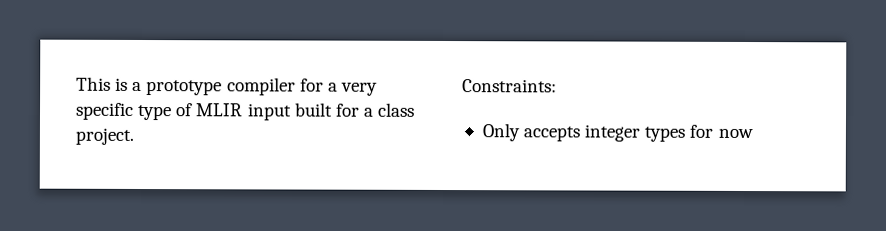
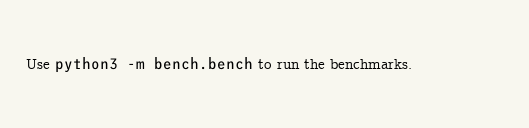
- This is a prototype compiler for a very specific type of MLIR input built for a class project.
- Constraints:
- Only accepts integer types for now
+ Use python3 -m bench.bench to run the benchmarks.

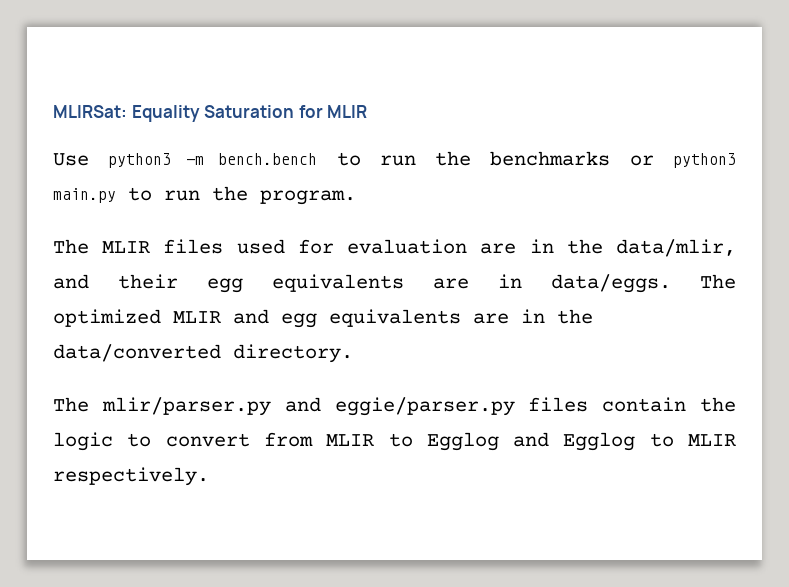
+ MLIRSat: Equality Saturation for MLIR
- Use python3 -m bench.bench to run the benchmarks.
+ Use python3 -m bench.bench to run the benchmarks or python3 main.py to run the program.
+ The MLIR files used for evaluation are in the data/mlir, and their egg equivalents are in data/eggs. The optimized MLIR and egg equivalents are in the data/converted directory.
+ The mlir/parser.py and eggie/parser.py files contain the logic to convert from MLIR to Egglog and Egglog to MLIR respectively.

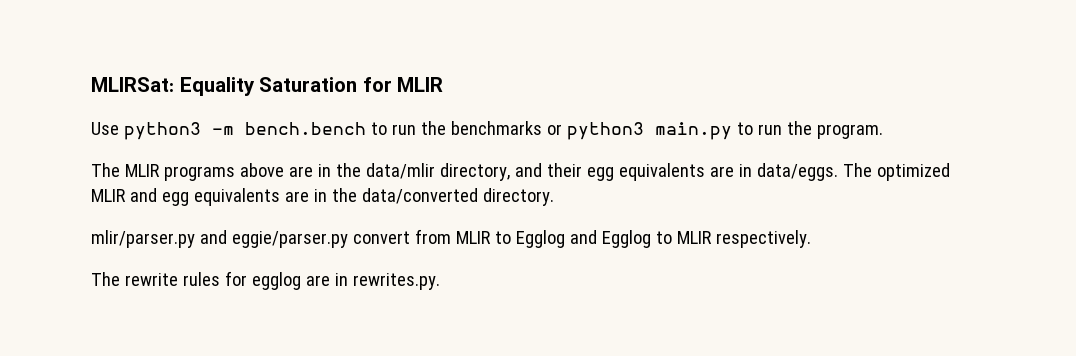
- The MLIR files used for evaluation are in the data/mlir, and their egg equivalents are in data/eggs.
+ The MLIR programs above are in the data/mlir directory, and their egg equivalents are in data/eggs.
- The mlir/parser.py and eggie/parser.py files contain the logic to convert from MLIR to Egglog and Egglog to MLIR respectively.
+ mlir/parser.py and eggie/parser.py convert from MLIR to Egglog and Egglog to MLIR respectively.
+ The rewrite rules for egglog are in rewrites.py.

